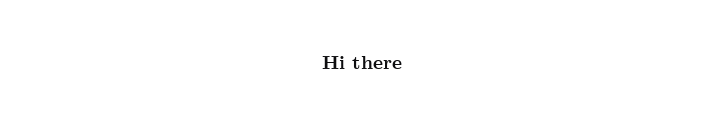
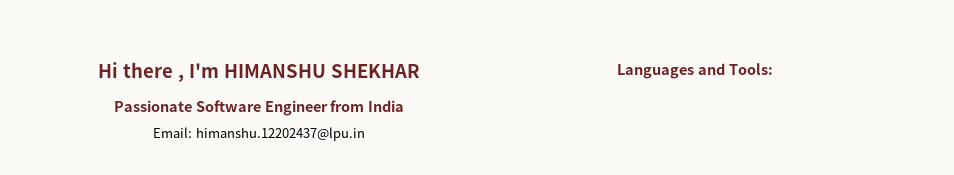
- Hi there
+ Hi there , I'm HIMANSHU SHEKHAR
+ Passionate Software Engineer from India
+ Email: himanshu.12202437@lpu.in
+ Languages and Tools:

